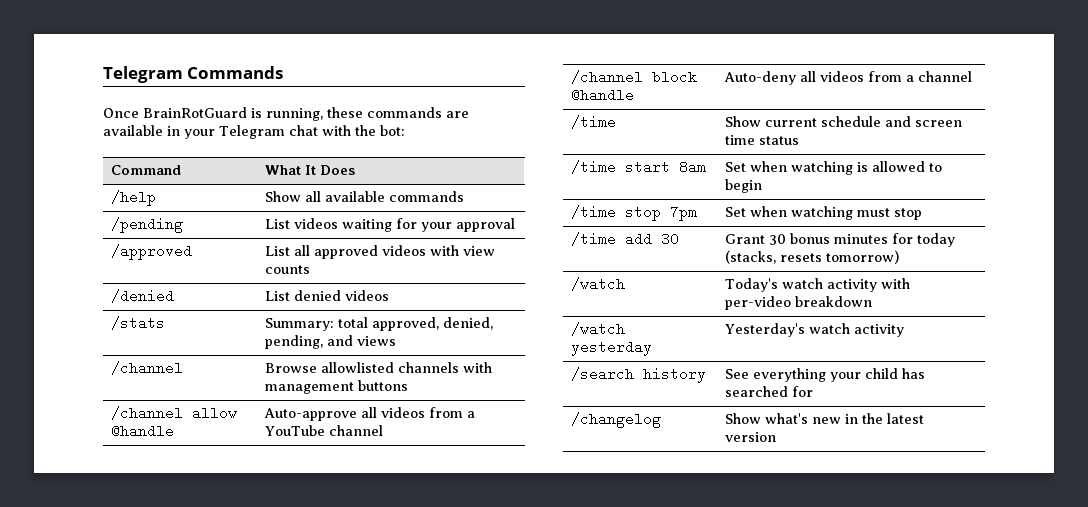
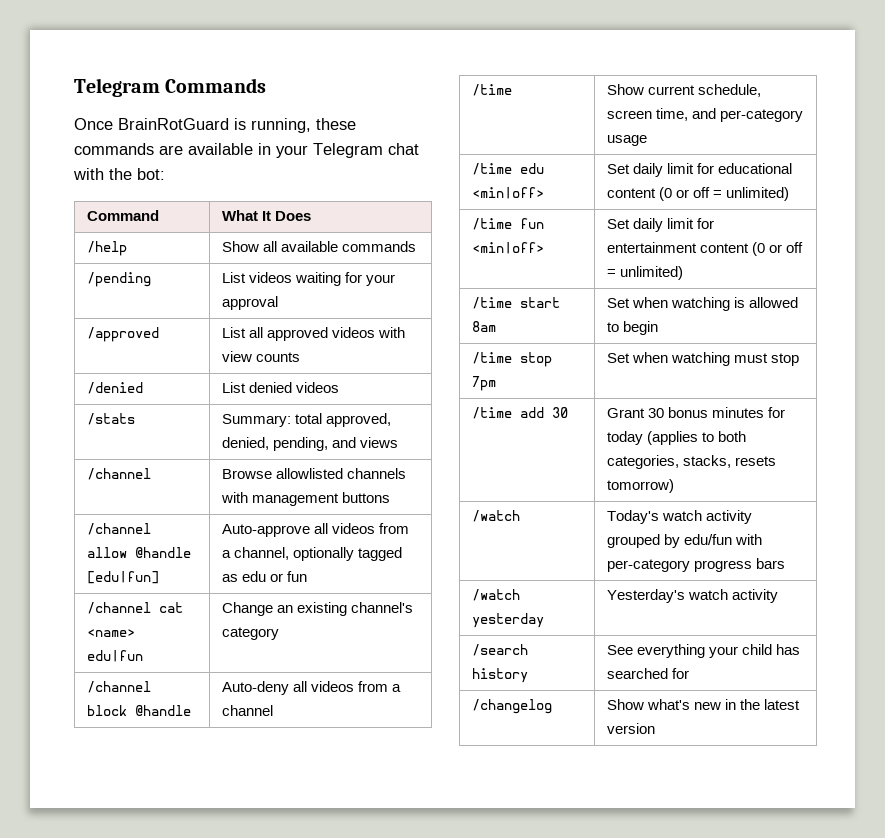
- /channel allow @handle | Auto-approve all videos from a YouTube channel
+ /channel allow @handle [edu|fun] | Auto-approve all videos from a channel, optionally tagged as edu or fun
+ /channel cat <name> edu|fun | Change an existing channel's category
- /time | Show current schedule and screen time status
+ /time | Show current schedule, screen time, and per-category usage
+ /time edu <min|off> | Set daily limit for educational content (0 or off = unlimited)
+ /time fun <min|off> | Set daily limit for entertainment content (0 or off = unlimited)
- /time add 30 | Grant 30 bonus minutes for today (stacks, resets tomorrow)
+ /time add 30 | Grant 30 bonus minutes for today (applies to both categories, stacks, resets tomorrow)
- /watch | Today's watch activity with per-video breakdown
+ /watch | Today's watch activity grouped by edu/fun with per-category progress bars

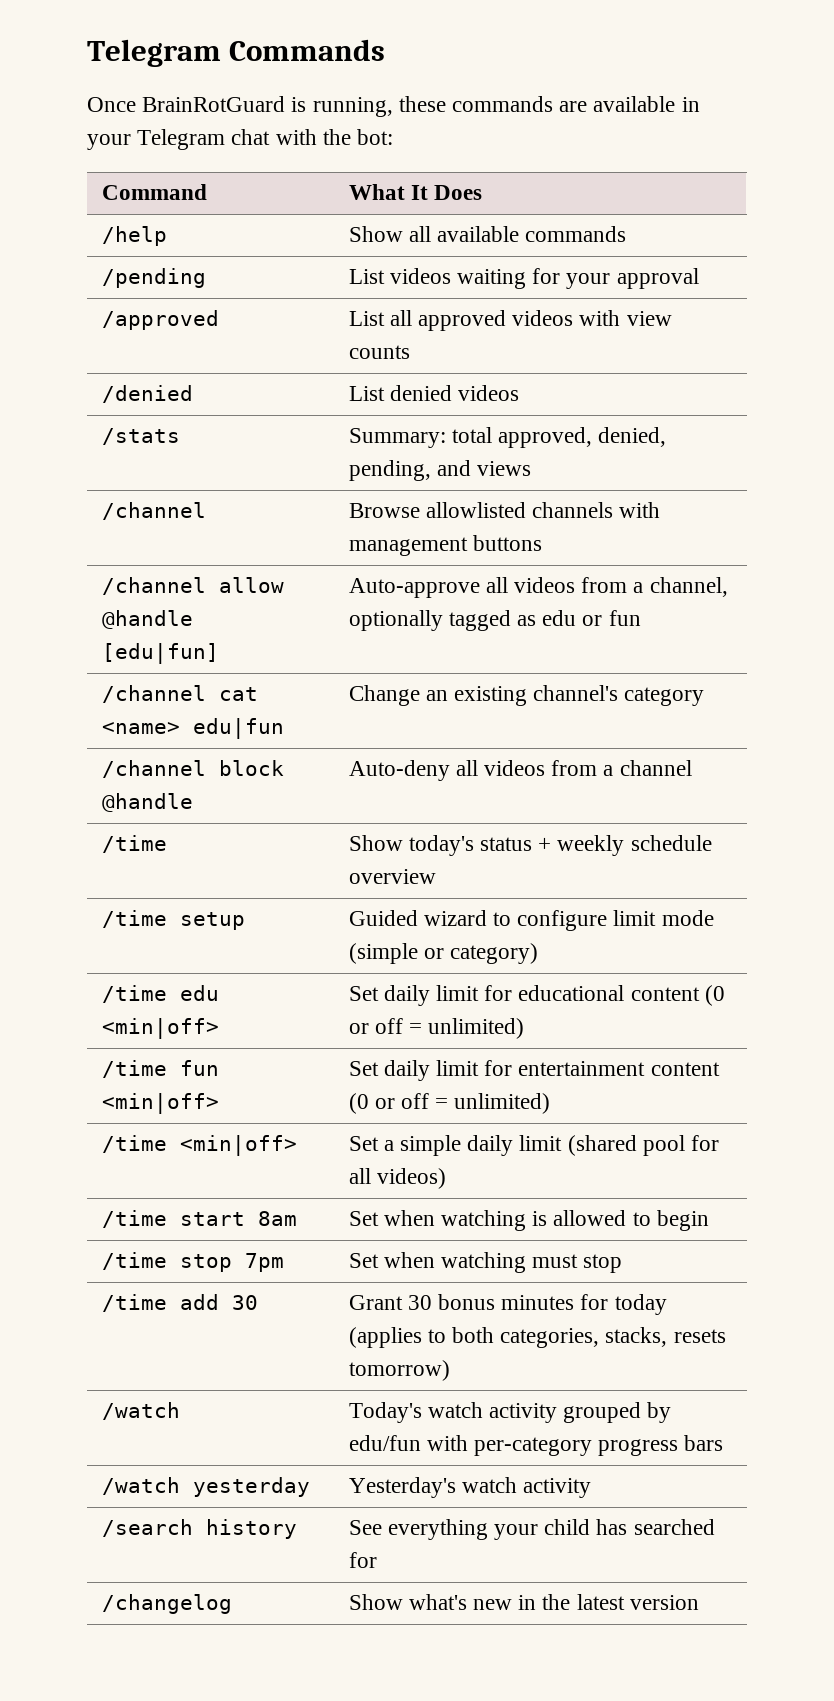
- /time | Show current schedule, screen time, and per-category usage
+ /time | Show today's status + weekly schedule overview
+ /time setup | Guided wizard to configure limit mode (simple or category)
+ /time <min|off> | Set a simple daily limit (shared pool for all videos)

